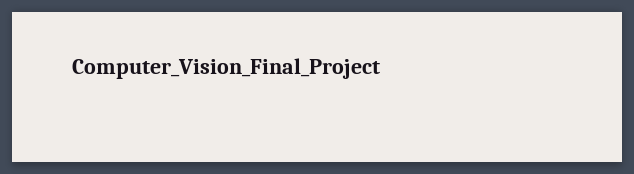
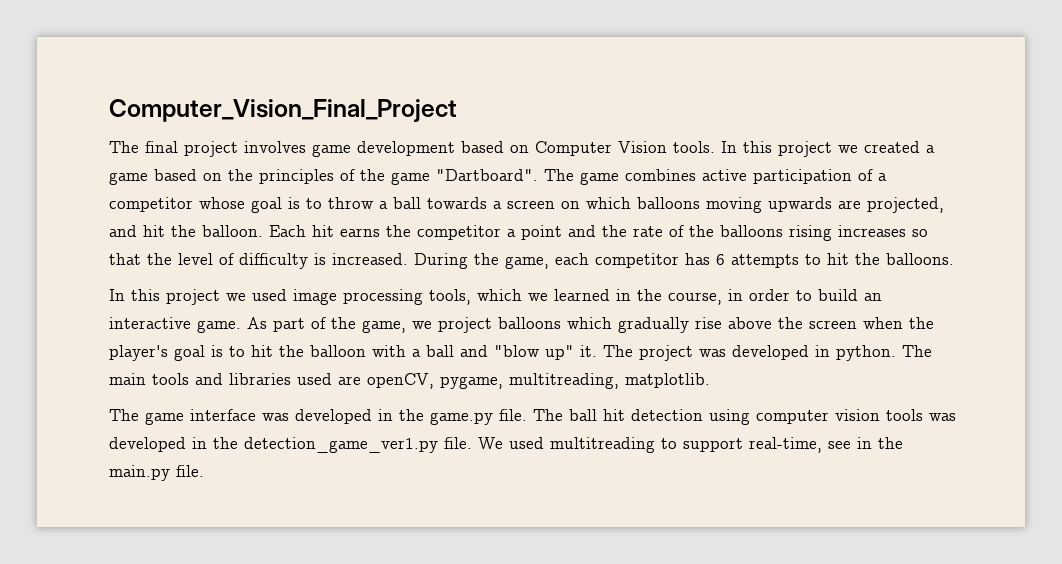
+ The final project involves game development based on Computer Vision tools. In this project we created a game based on the principles of the game "Dartboard". The game combines active participation of a competitor whose goal is to throw a ball towards a screen on which balloons moving upwards are projected, and hit the balloon. Each hit earns the competitor a point and the rate of the balloons rising increases so that the level of difficulty is increased. During the game, each competitor has 6 attempts to hit the balloons.
+ In this project we used image processing tools, which we learned in the course, in order to build an interactive game. As part of the game, we project balloons which gradually rise above the screen when the player's goal is to hit the balloon with a ball and "blow up" it. The project was developed in python. The main tools and libraries used are openCV, pygame, multitreading, matplotlib.
+ The game interface was developed in the game.py file. The ball hit detection using computer vision tools was developed in the detection_game_ver1.py file. We used multitreading to support real-time, see in the main.py file.

